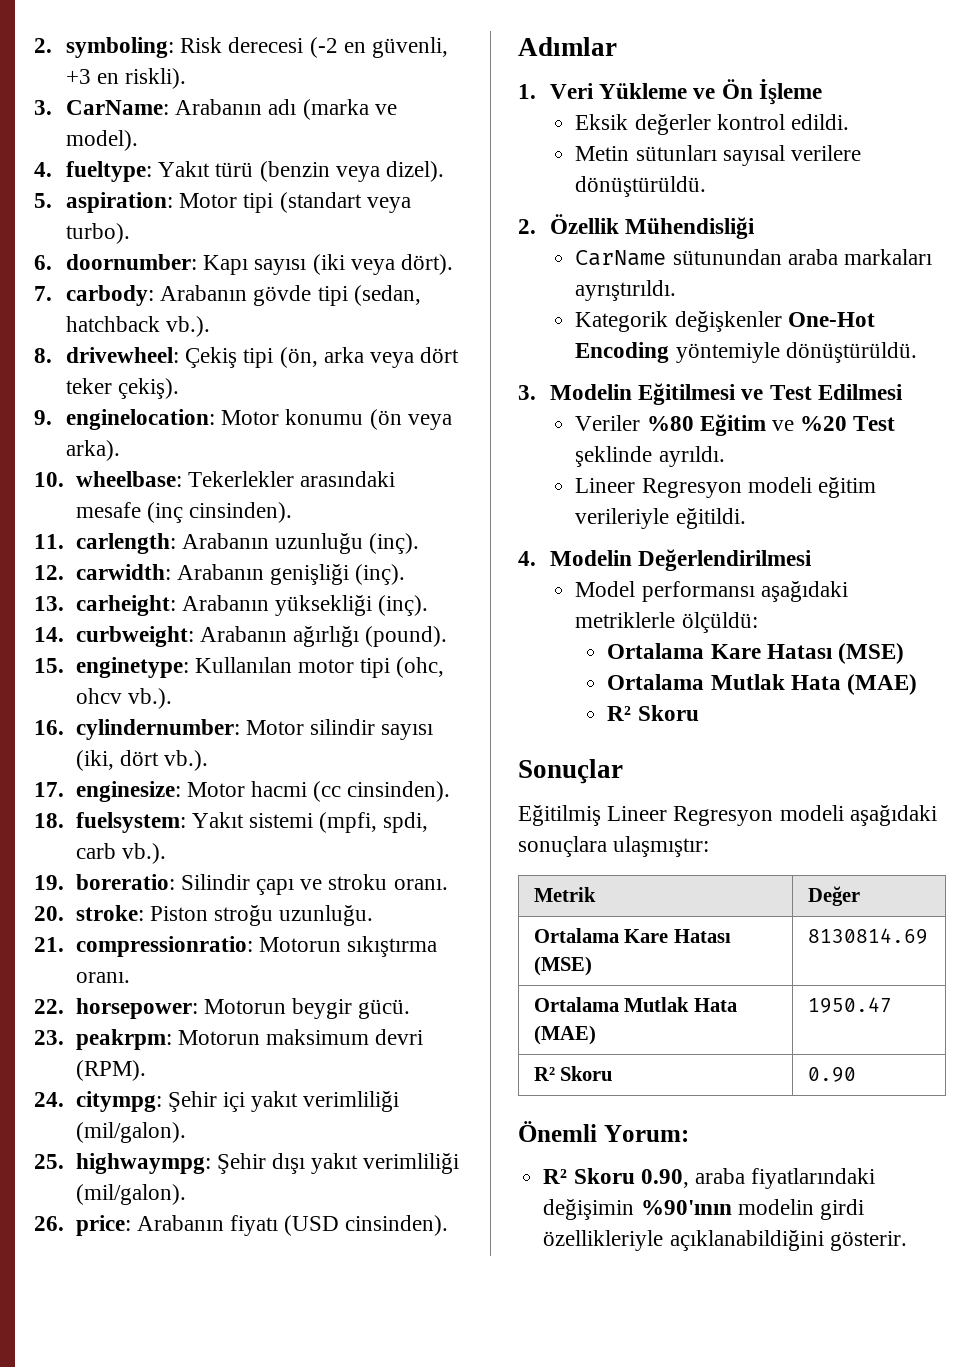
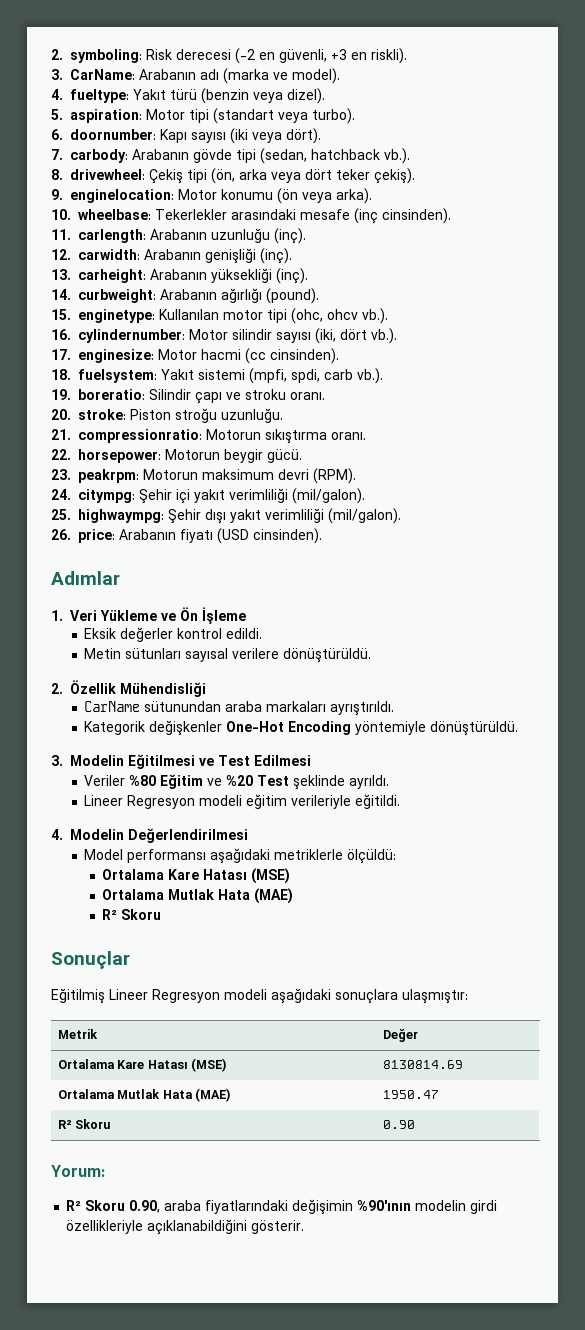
- Önemli Yorum:
+ Yorum:

